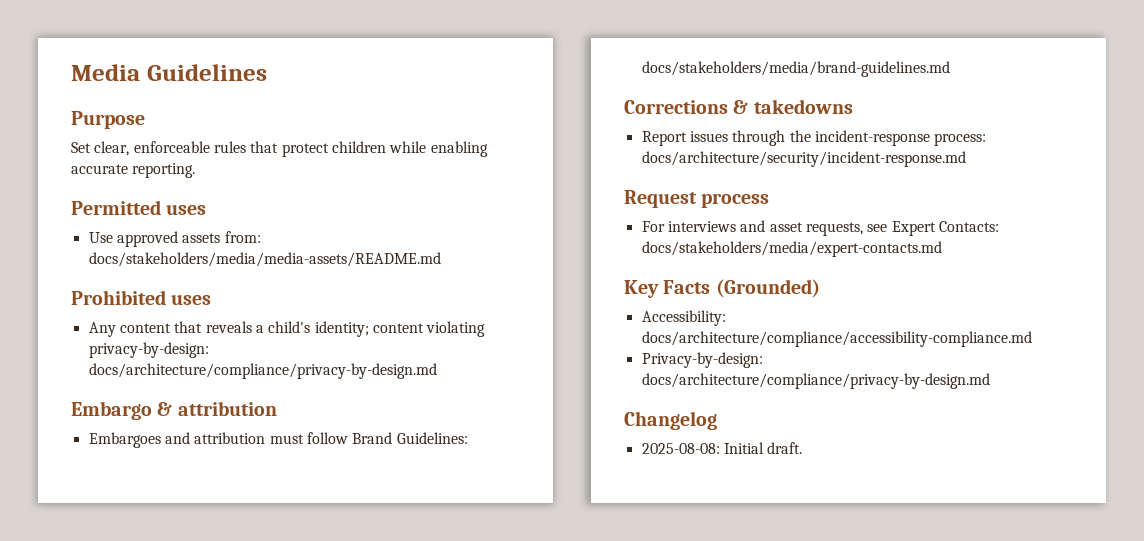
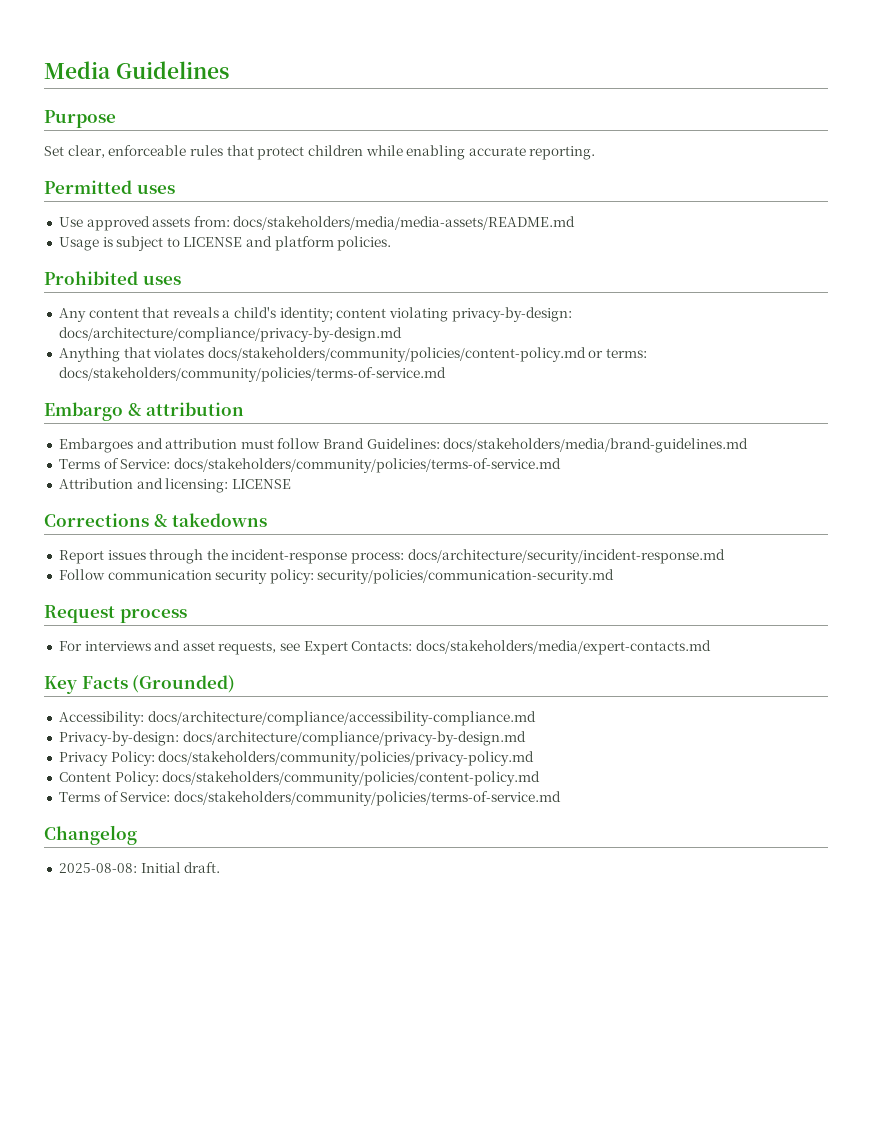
+ Usage is subject to LICENSE and platform policies.
+ Anything that violates docs/stakeholders/community/policies/content-policy.md or terms: docs/stakeholders/community/policies/terms-of-service.md
  Embargoes and attribution must follow Brand Guidelines: docs/stakeholders/media/brand-guidelines.md
+ Terms of Service: docs/stakeholders/community/policies/terms-of-service.md
+ Attribution and licensing: LICENSE
+ Follow communication security policy: security/policies/communication-security.md
+ Privacy Policy: docs/stakeholders/community/policies/privacy-policy.md
+ Content Policy: docs/stakeholders/community/policies/content-policy.md
+ Terms of Service: docs/stakeholders/community/policies/terms-of-service.md

